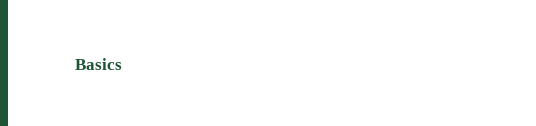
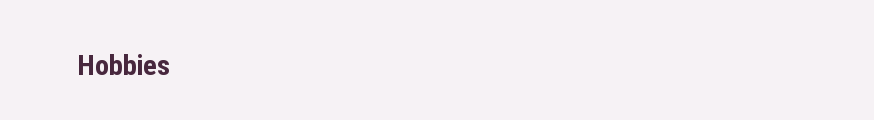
- Basics
+ Hobbies

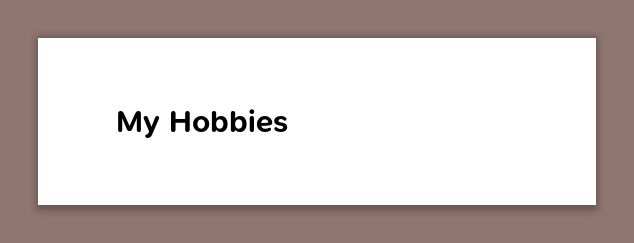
- Hobbies
+ My Hobbies

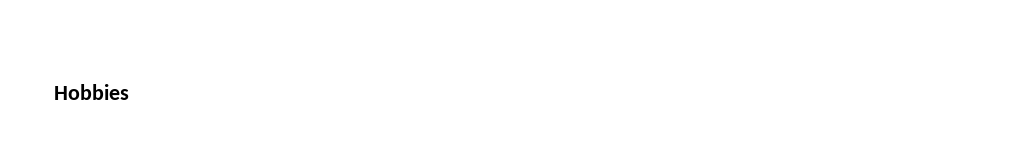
- My Hobbies
+ Hobbies

